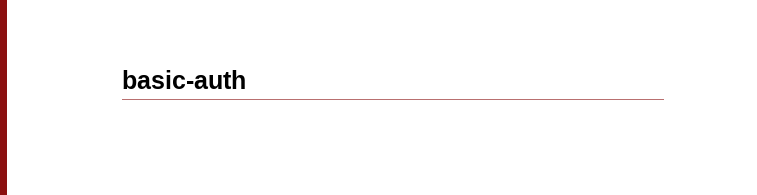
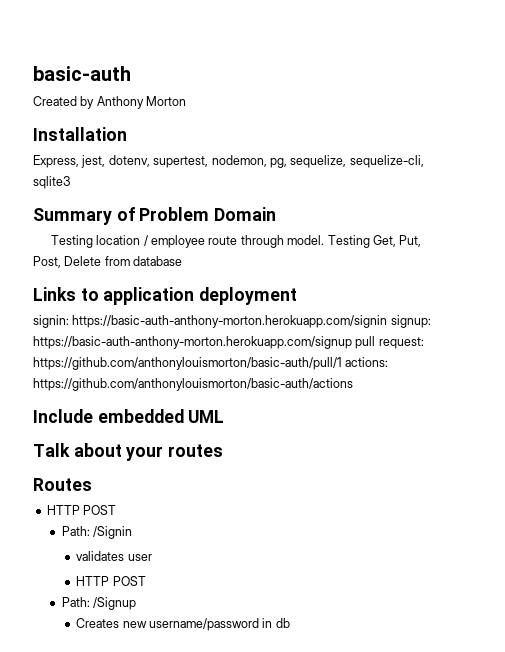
+ Created by Anthony Morton
+ Installation
+ Express, jest, dotenv, supertest, nodemon, pg, sequelize, sequelize-cli, sqlite3
+ Summary of Problem Domain
+ Testing location / employee route through model. Testing Get, Put, Post, Delete from database
+ Links to application deployment
+ signin: https://basic-auth-anthony-morton.herokuapp.com/signin signup: https://basic-auth-anthony-morton.herokuapp.com/signup pull request: https://github.com/anthonylouismorton/basic-auth/pull/1 actions: https://github.com/anthonylouismorton/basic-auth/actions
+ Include embedded UML
+ Talk about your routes
+ Routes
+ HTTP POST
+ Path: /Signin
+ validates user
+ HTTP POST
+ Path: /Signup
+ Creates new username/password in db

